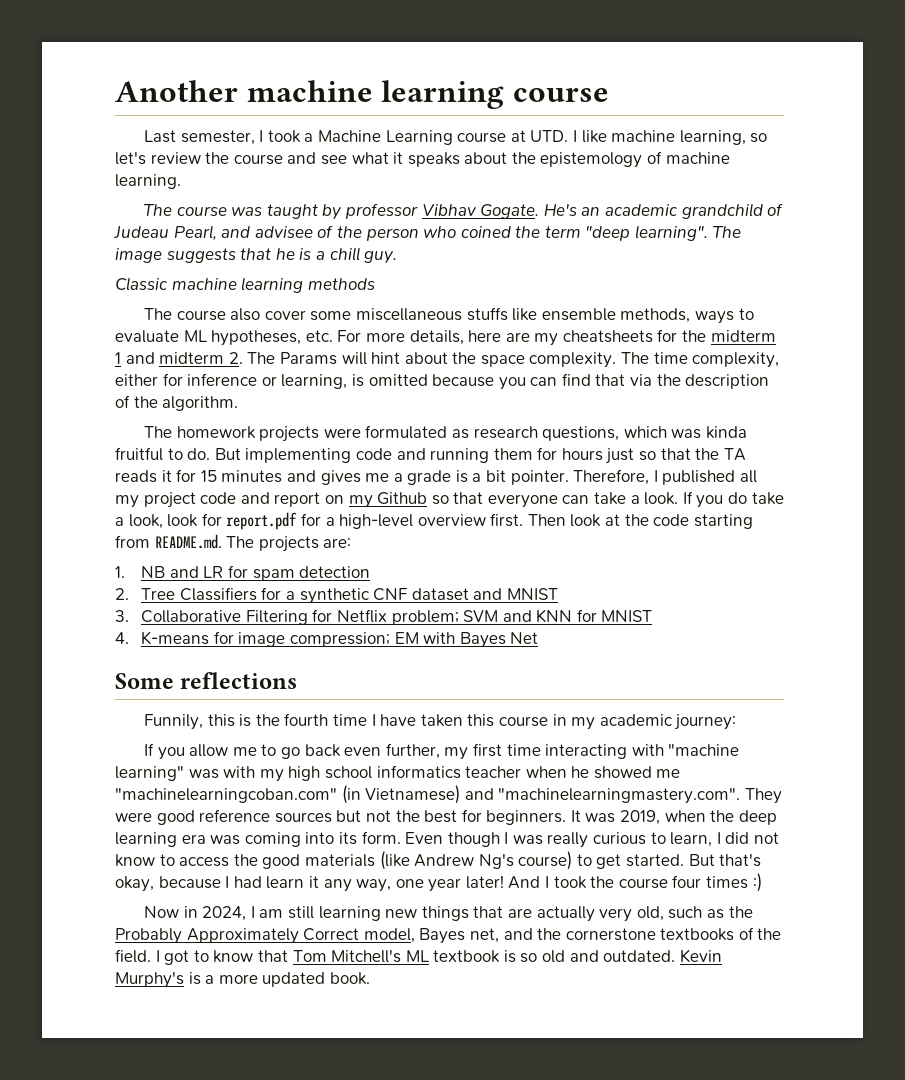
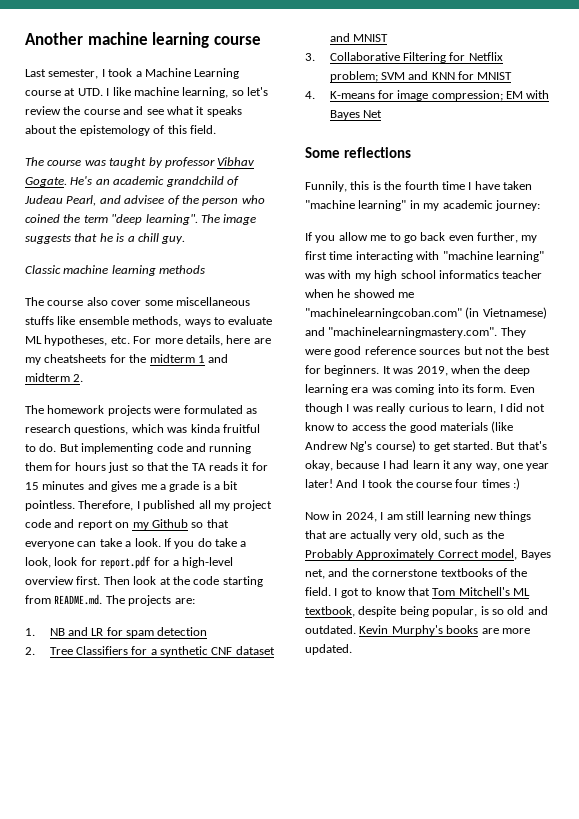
- Last semester, I took a Machine Learning course at UTD. I like machine learning, so let's review the course and see what it speaks about the epistemology of machine learning.
+ Last semester, I took a Machine Learning course at UTD. I like machine learning, so let's review the course and see what it speaks about the epistemology of this field.
- The course also cover some miscellaneous stuffs like ensemble methods, ways to evaluate ML hypotheses, etc. For more details, here are my cheatsheets for the midterm 1 and midterm 2. The Params will hint about the space complexity. The time complexity, either for inference or learning, is omitted because you can find that via the description of the algorithm.
+ The course also cover some miscellaneous stuffs like ensemble methods, ways to evaluate ML hypotheses, etc. For more details, here are my cheatsheets for the midterm 1 and midterm 2.
- But implementing code and running them for hours just so that the TA reads it for 15 minutes and gives me a grade is a bit pointer.
+ But implementing code and running them for hours just so that the TA reads it for 15 minutes and gives me a grade is a bit pointless.
- Funnily, this is the fourth time I have taken this course in my academic journey:
+ Funnily, this is the fourth time I have taken "machine learning" in my academic journey:
- I got to know that Tom Mitchell's ML textbook is so old and outdated.
+ I got to know that Tom Mitchell's ML textbook, despite being popular, is so old and outdated.
- Kevin Murphy's is a more updated book.
+ Kevin Murphy's books are more updated.

